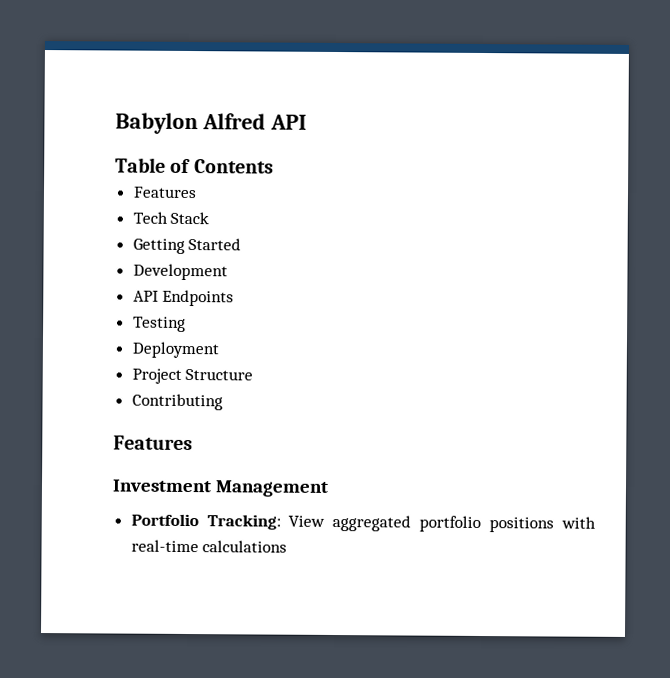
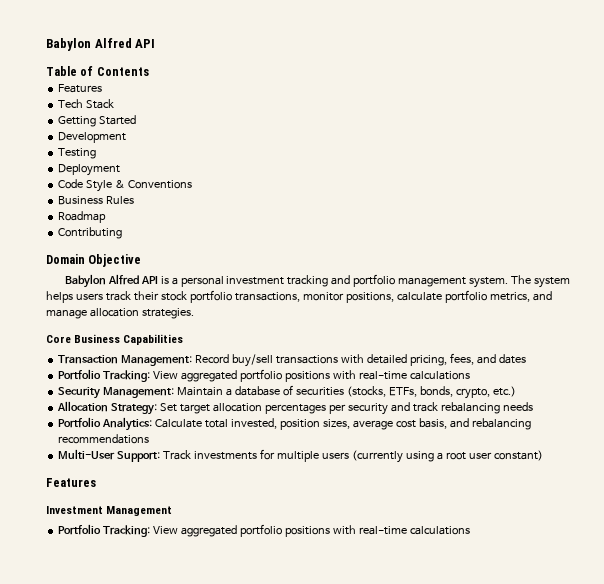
- API Endpoints
- Project Structure
+ Code Style & Conventions
+ Business Rules
+ Roadmap
  Contributing
+ Domain Objective
+ Babylon Alfred API is a personal investment tracking and portfolio management system. The system helps users track their stock portfolio transactions, monitor positions, calculate portfolio metrics, and manage allocation strategies.
+ Core Business Capabilities
+ Transaction Management: Record buy/sell transactions with detailed pricing, fees, and dates
+ Portfolio Tracking: View aggregated portfolio positions with real-time calculations
+ Security Management: Maintain a database of securities (stocks, ETFs, bonds, crypto, etc.)
+ Allocation Strategy: Set target allocation percentages per security and track rebalancing needs
+ Portfolio Analytics: Calculate total invested, position sizes, average cost basis, and rebalancing recommendations
+ Multi-User Support: Track investments for multiple users (currently using a root user constant)

